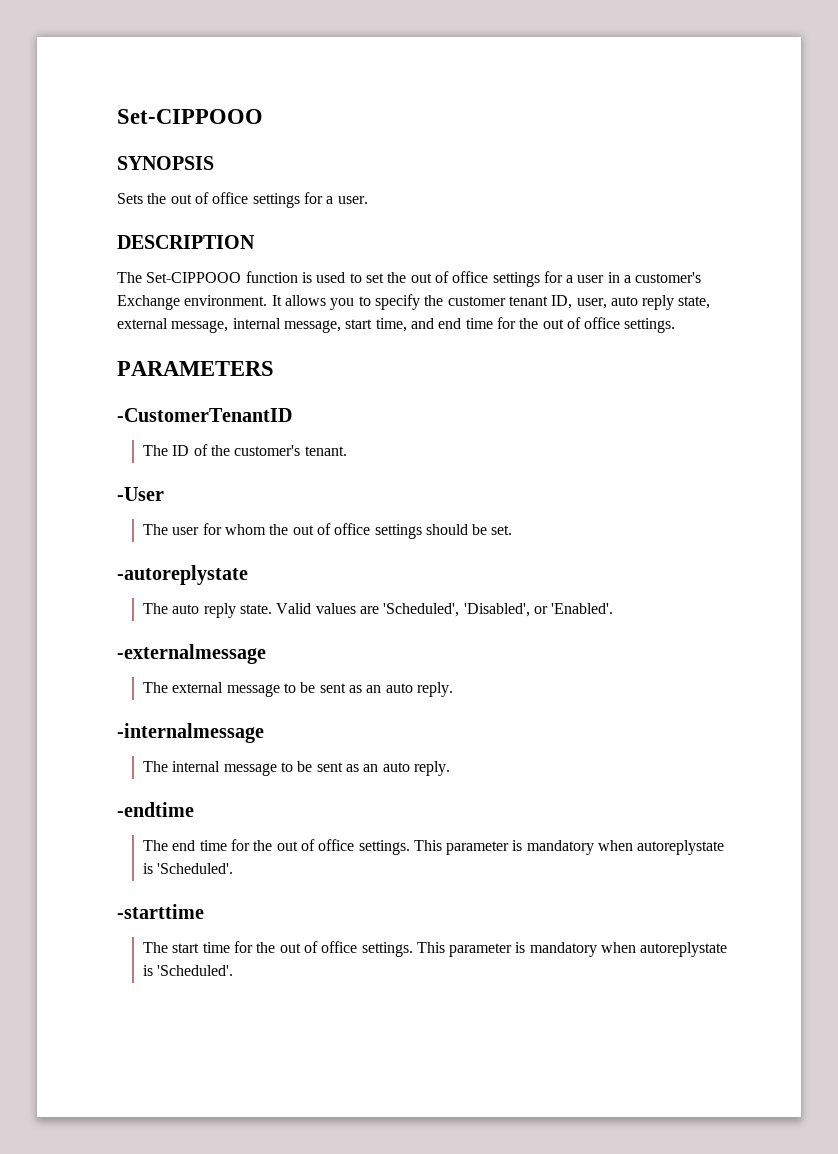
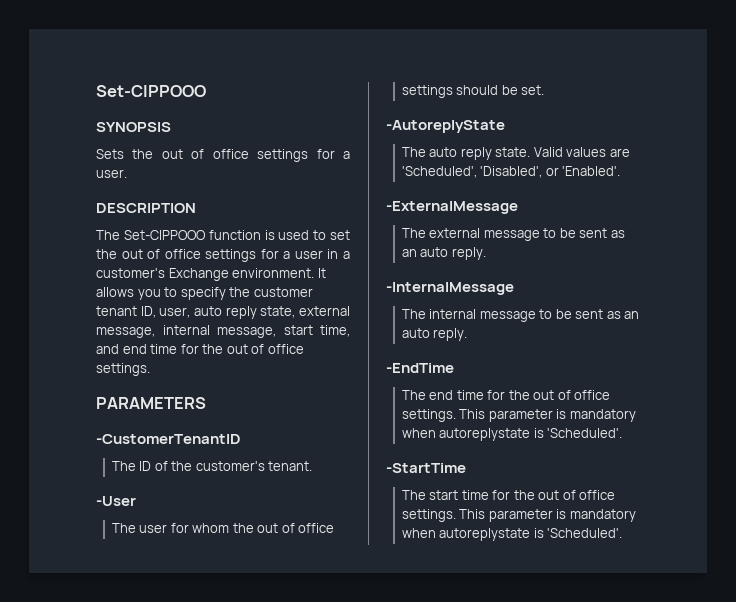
- -autoreplystate
+ -AutoreplyState
- -externalmessage
+ -ExternalMessage
- -internalmessage
+ -InternalMessage
- -endtime
+ -EndTime
- -starttime
+ -StartTime

